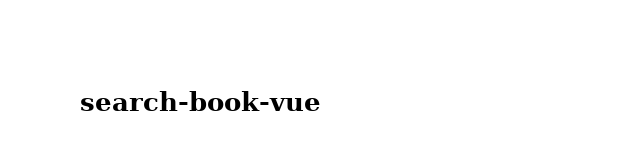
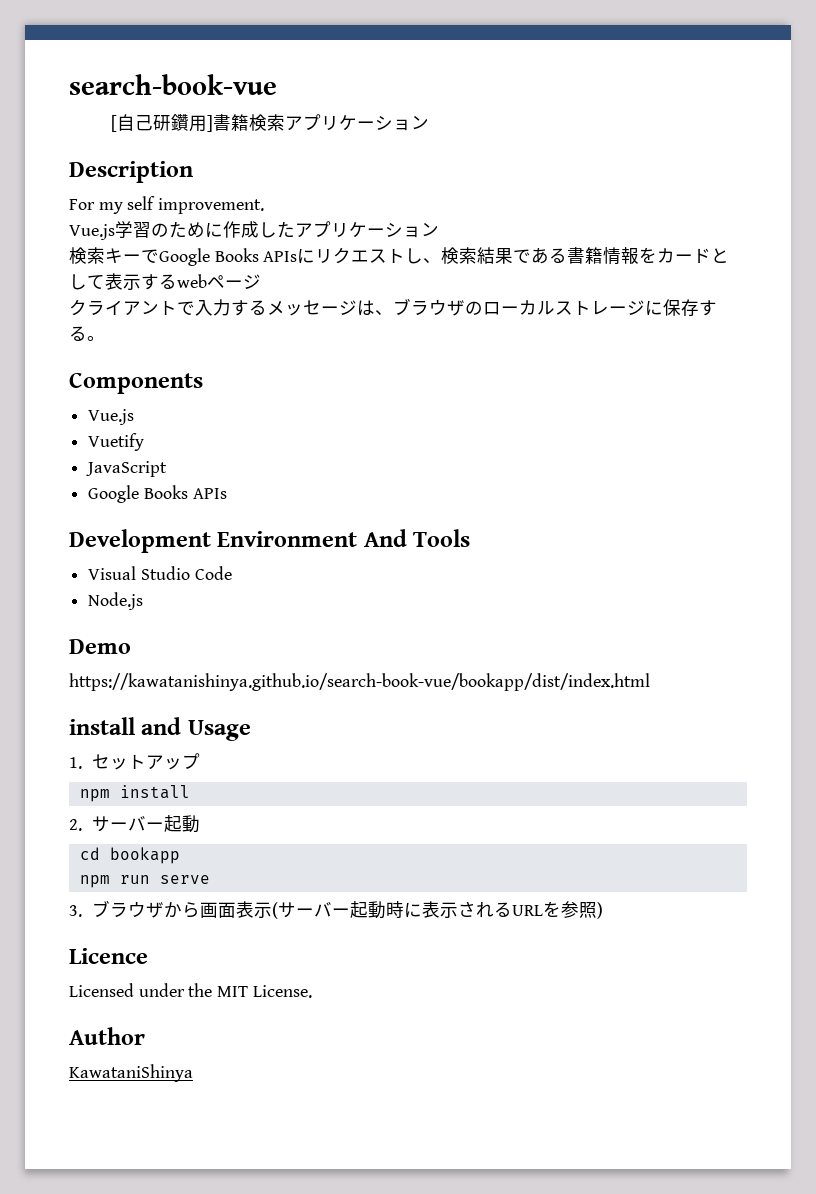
+ [自己研鑽用]書籍検索アプリケーション
+ Description
+ For my self improvement.
+ Vue.js学習のために作成したアプリケーション
+ 検索キーでGoogle Books APIsにリクエストし、検索結果である書籍情報をカードとして表示するwebページ
+ クライアントで入力するメッセージは、ブラウザのローカルストレージに保存する。
+ Components
+ Vue.js
+ Vuetify
+ JavaScript
+ Google Books APIs
+ Development Environment And Tools
+ Visual Studio Code
+ Node.js
+ Demo
+ https://kawatanishinya.github.io/search-book-vue/bookapp/dist/index.html
+ install and Usage
+ 1.セットアップ
+ npm install
+ 2.サーバー起動
+ cd bookapp
+ npm run serve
+ 3.ブラウザから画面表示(サーバー起動時に表示されるURLを参照)
+ Licence
+ Licensed under the MIT License.
+ Author
+ KawataniShinya

